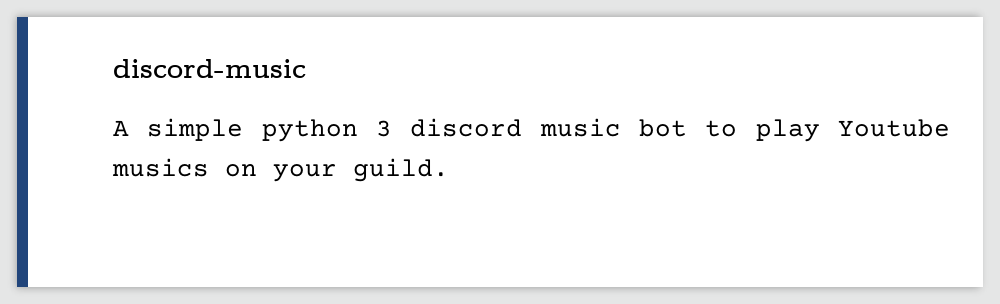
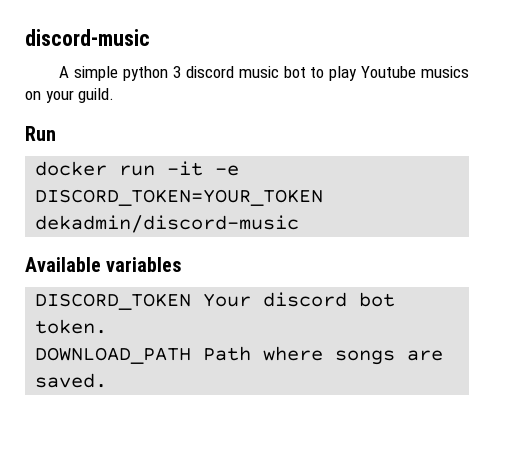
+ Run
+ docker run -it -e DISCORD_TOKEN=YOUR_TOKEN dekadmin/discord-music
+ Available variables
+ DISCORD_TOKEN Your discord bot token.
+ DOWNLOAD_PATH Path where songs are saved.

